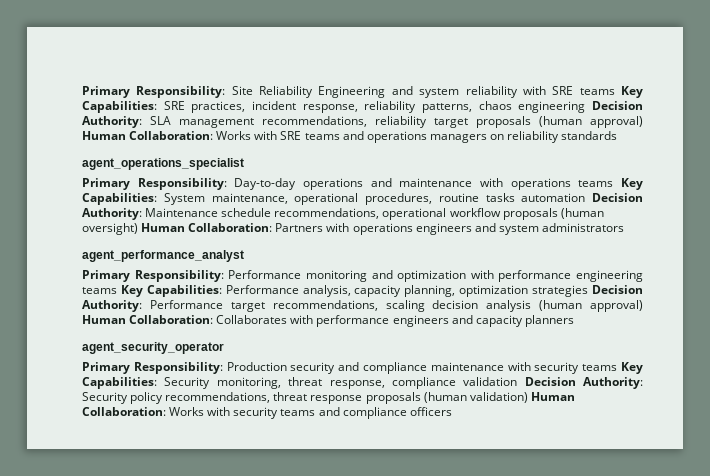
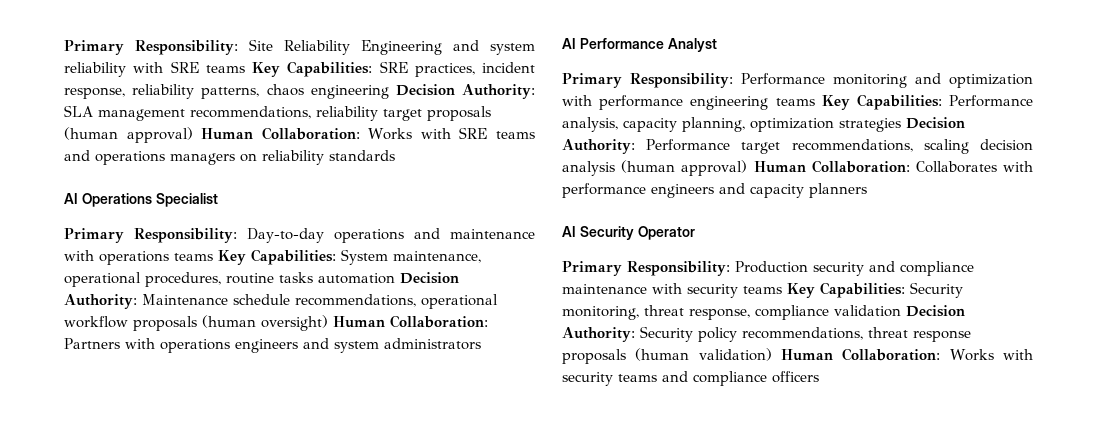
- agent_operations_specialist
+ AI Operations Specialist
- agent_performance_analyst
+ AI Performance Analyst
- agent_security_operator
+ AI Security Operator

